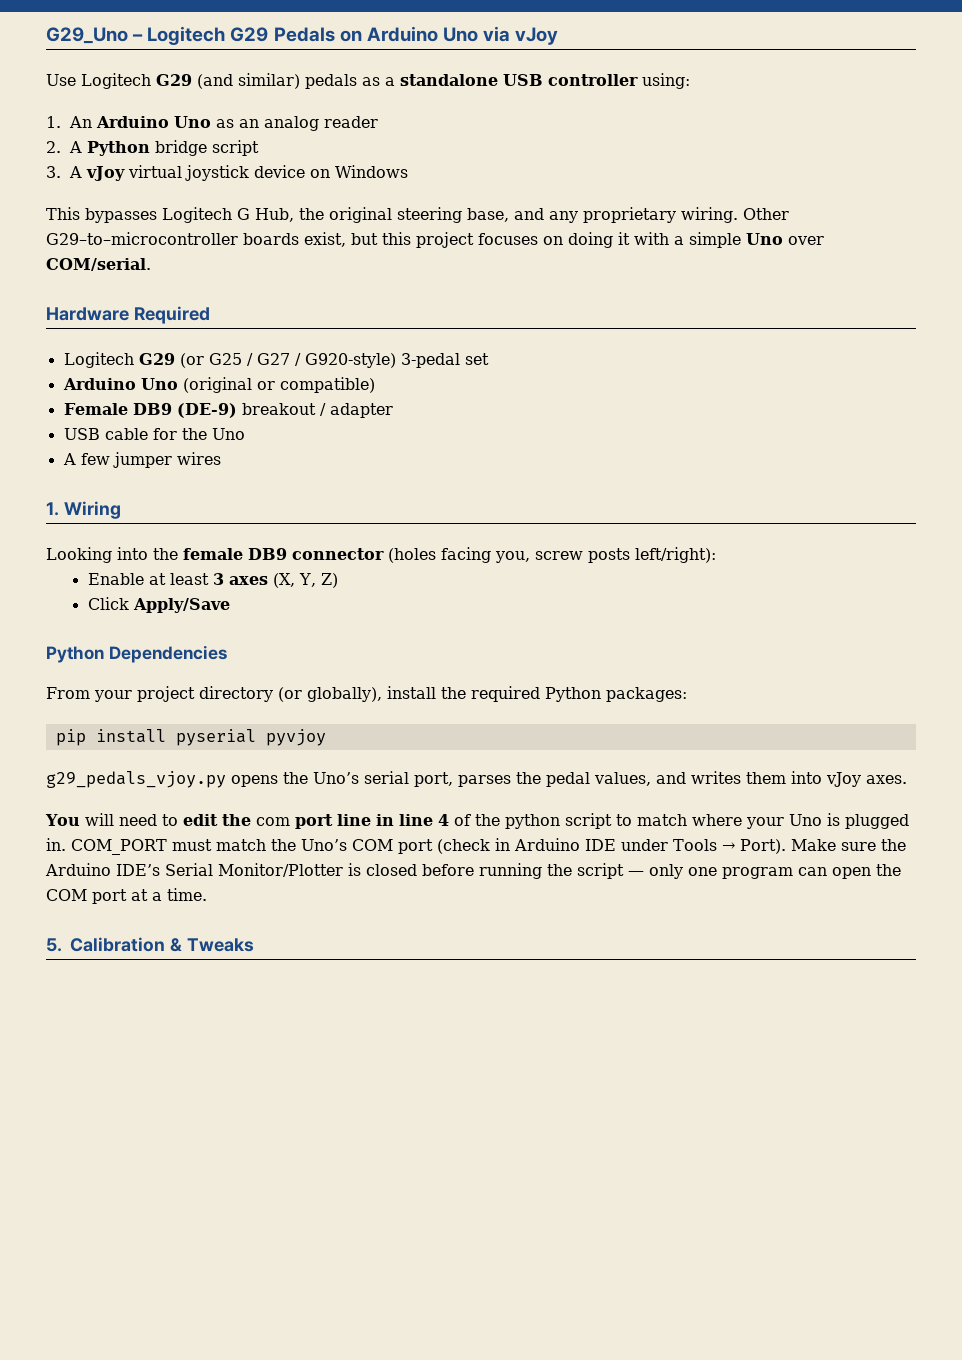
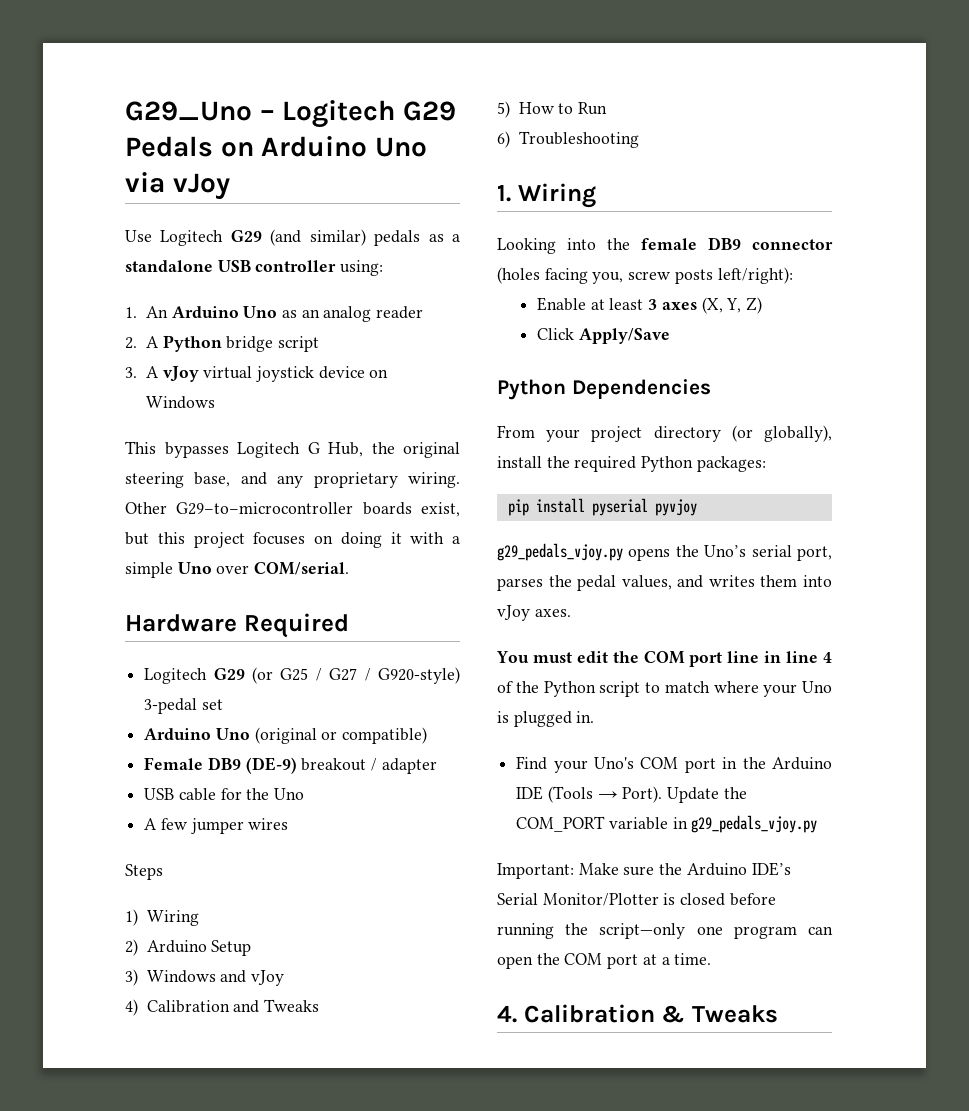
+ Steps
+ 1) Wiring
+ 2) Arduino Setup
+ 3) Windows and vJoy
+ 4) Calibration and Tweaks
+ 5) How to Run
+ 6) Troubleshooting
- You will need to edit the com port line in line 4 of the python script to match where your Uno is plugged in. COM_PORT must match the Uno’s COM port (check in Arduino IDE under Tools → Port). Make sure the Arduino IDE’s Serial Monitor/Plotter is closed before running the script — only one program can open the COM port at a time.
+ You must edit the COM port line in line 4 of the Python script to match where your Uno is plugged in.
+ Find your Uno's COM port in the Arduino IDE (Tools → Port). Update the COM_PORT variable in g29_pedals_vjoy.py
+ Important: Make sure the Arduino IDE’s Serial Monitor/Plotter is closed before running the script—only one program can open the COM port at a time.
- 5. Calibration & Tweaks
+ 4. Calibration & Tweaks

